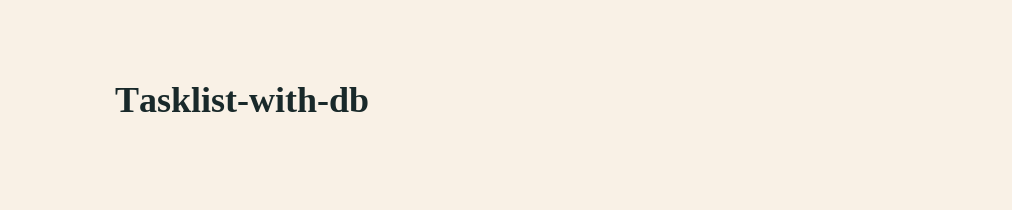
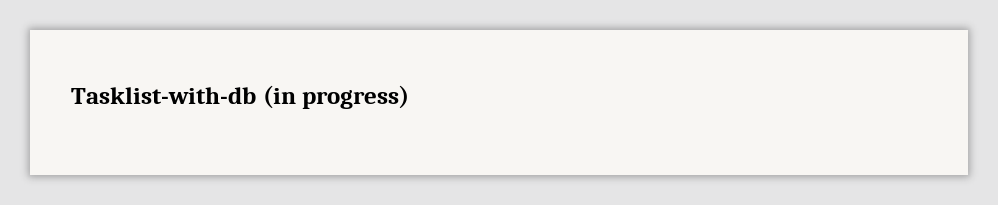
- Tasklist-with-db
+ Tasklist-with-db (in progress)

